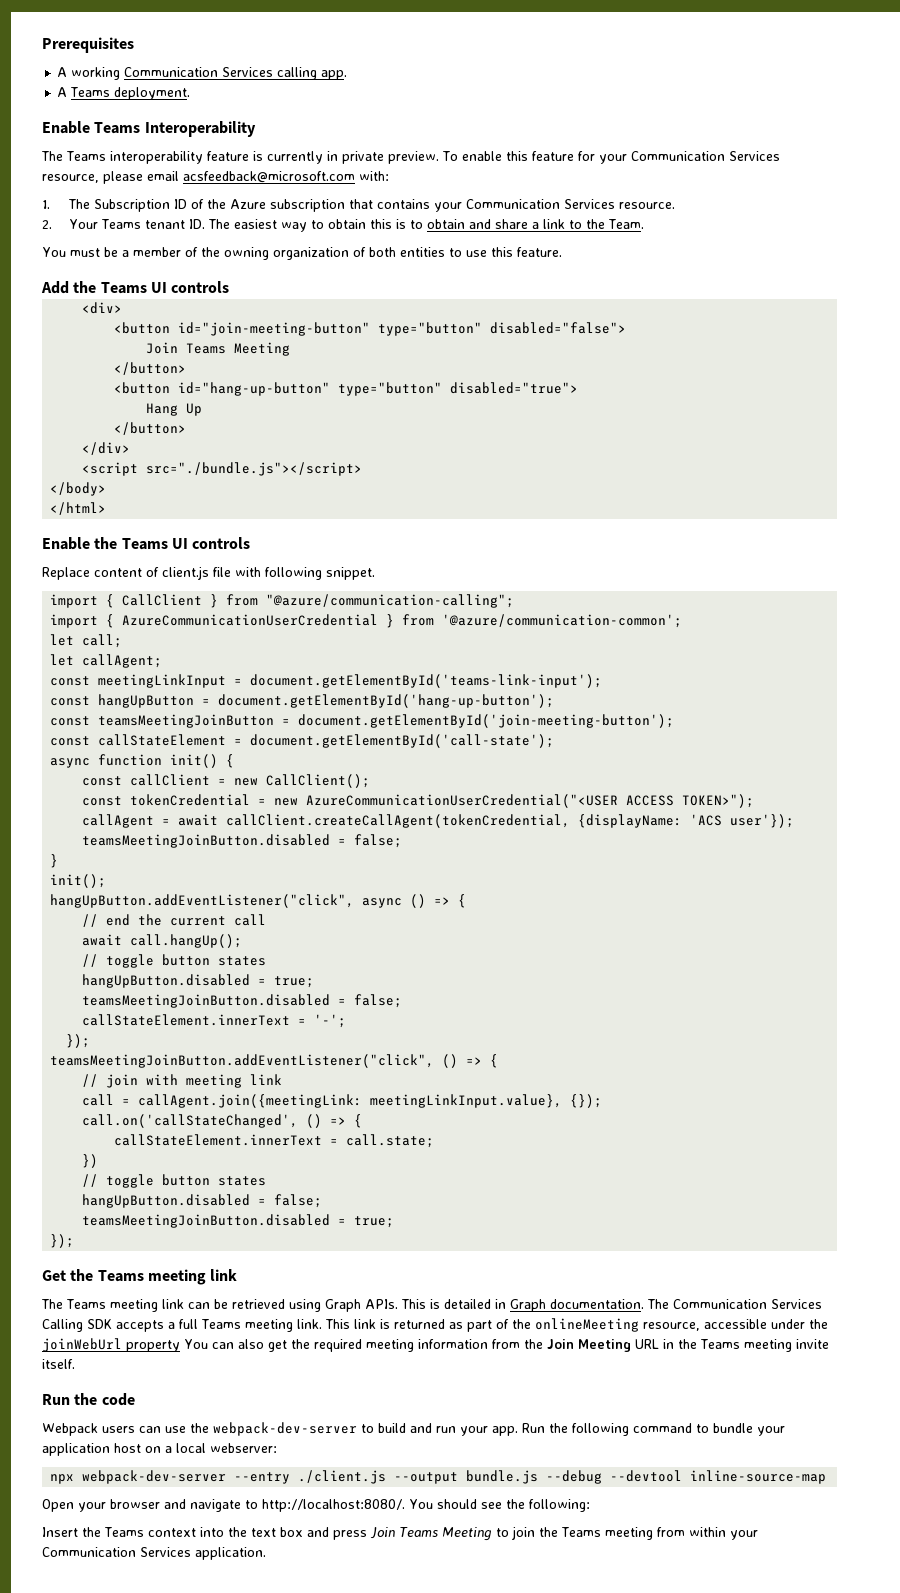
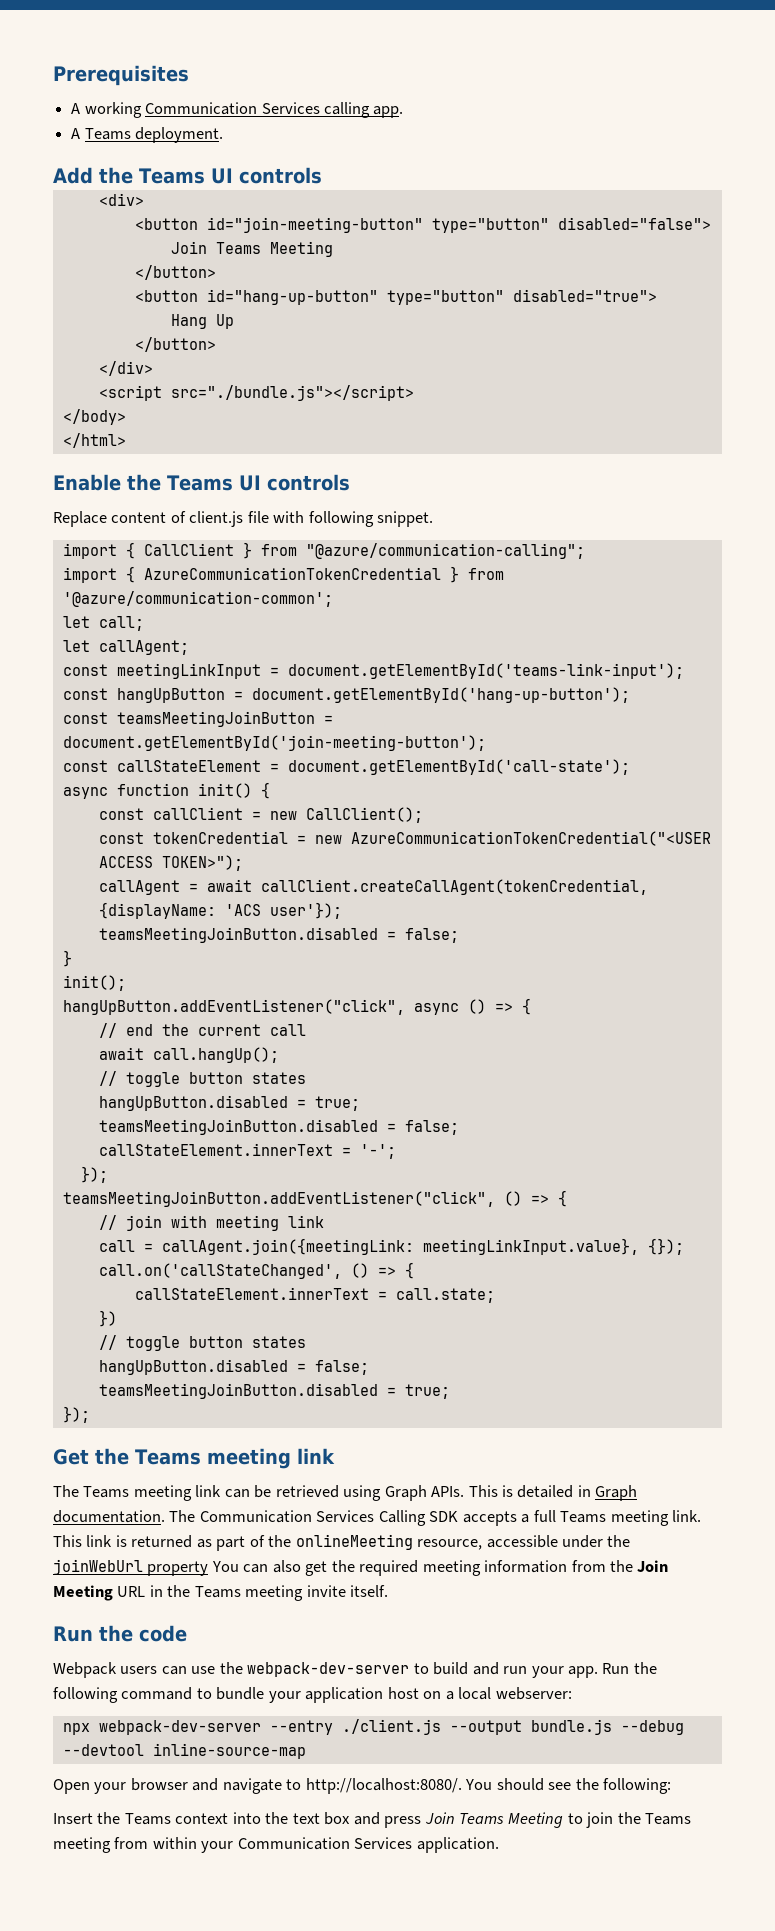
- Enable Teams Interoperability
- The Teams interoperability feature is currently in private preview. To enable this feature for your Communication Services resource, please email acsfeedback@microsoft.com with:
- 1. The Subscription ID of the Azure subscription that contains your Communication Services resource.
- 2. Your Teams tenant ID. The easiest way to obtain this is to obtain and share a link to the Team.
- You must be a member of the owning organization of both entities to use this feature.
- import { AzureCommunicationUserCredential } from '@azure/communication-common';
+ import { AzureCommunicationTokenCredential } from '@azure/communication-common';
- const tokenCredential = new AzureCommunicationUserCredential("<USER ACCESS TOKEN>");
+ const tokenCredential = new AzureCommunicationTokenCredential("<USER ACCESS TOKEN>");

